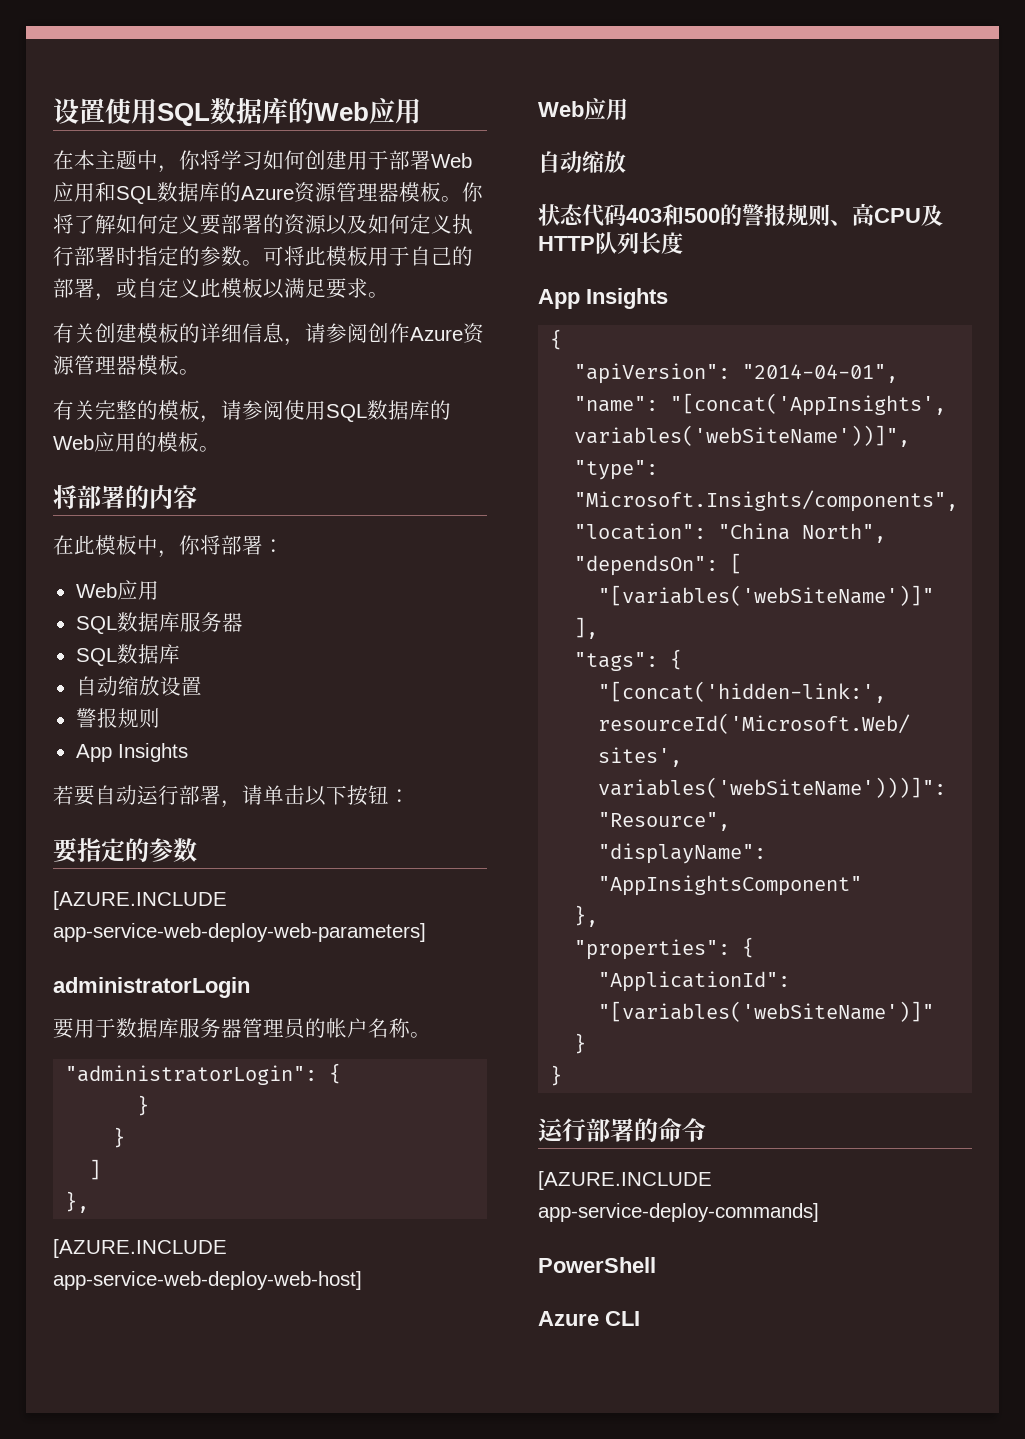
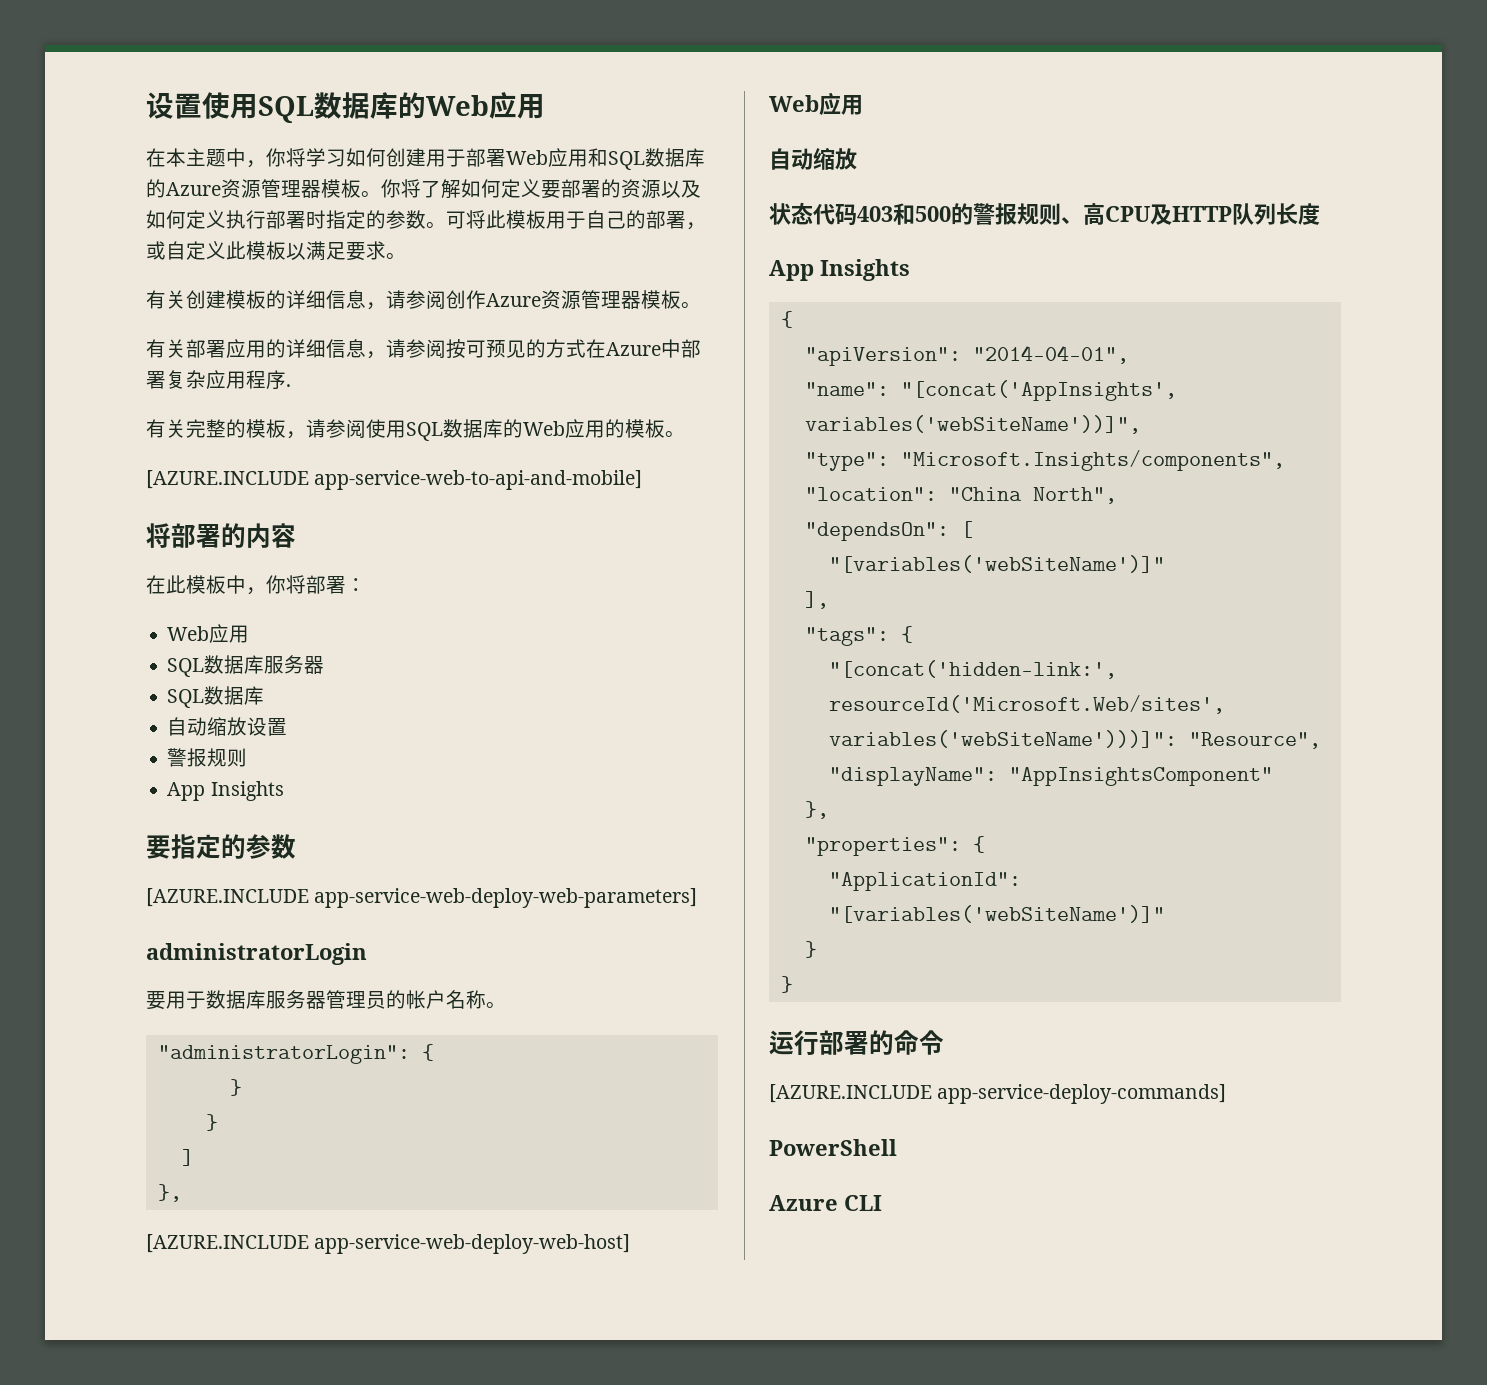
+ 有关部署应用的详细信息，请参阅按可预见的方式在Azure中部署复杂应用程序.
+ [AZURE.INCLUDE app-service-web-to-api-and-mobile]
- 若要自动运行部署，请单击以下按钮：

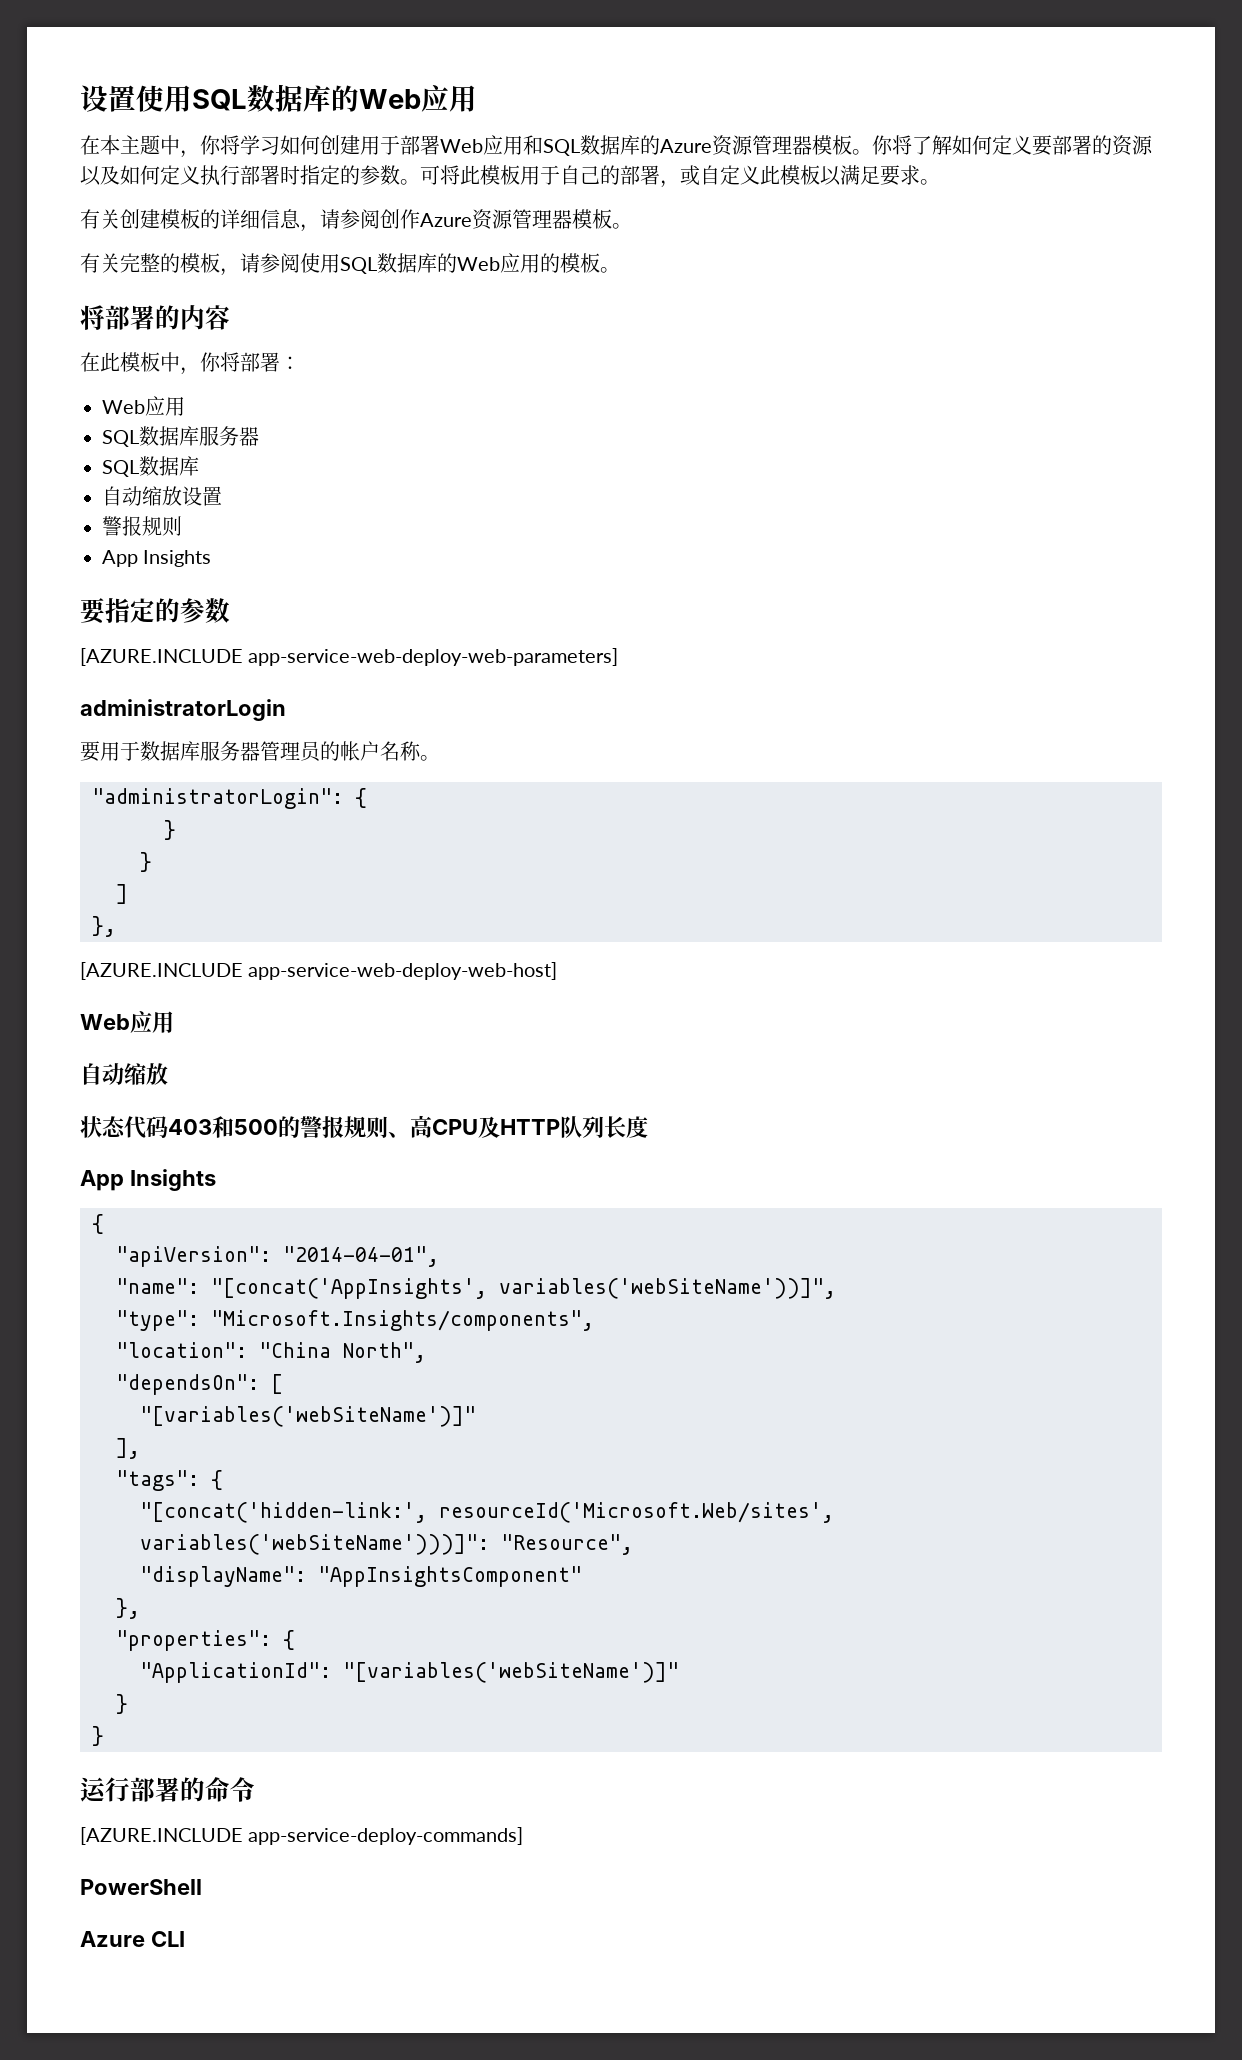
- 有关部署应用的详细信息，请参阅按可预见的方式在Azure中部署复杂应用程序.
- [AZURE.INCLUDE app-service-web-to-api-and-mobile]

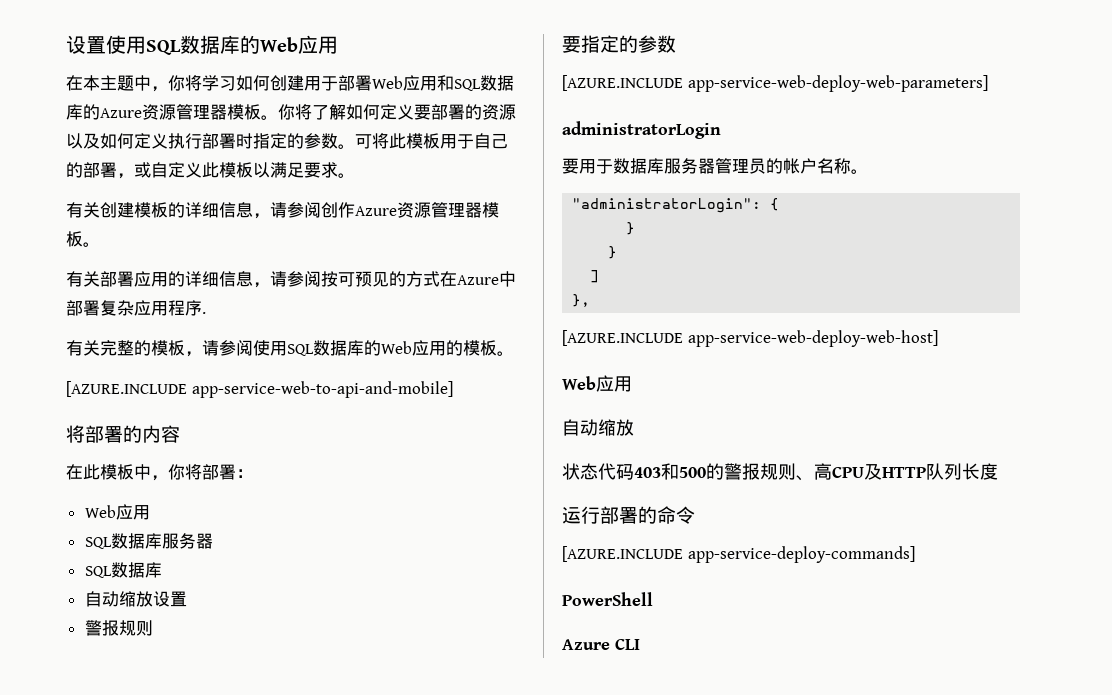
+ 有关部署应用的详细信息，请参阅按可预见的方式在Azure中部署复杂应用程序.
+ [AZURE.INCLUDE app-service-web-to-api-and-mobile]
  自动缩放设置
  警报规则
- App Insights
  状态代码403和500的警报规则、高CPU及HTTP队列长度
- App Insights
- {
- "apiVersion": "2014-04-01",
- "name": "[concat('AppInsights', variables('webSiteName'))]",
- "type": "Microsoft.Insights/components",
- "location": "China North",
- "dependsOn": [
- "[variables('webSiteName')]"
- ],
- "tags": {
- "[concat('hidden-link:', resourceId('Microsoft.Web/sites', variables('webSiteName')))]": "Resource",
- "displayName": "AppInsightsComponent"
- },
- "properties": {
- "ApplicationId": "[variables('webSiteName')]"
- }
- }

